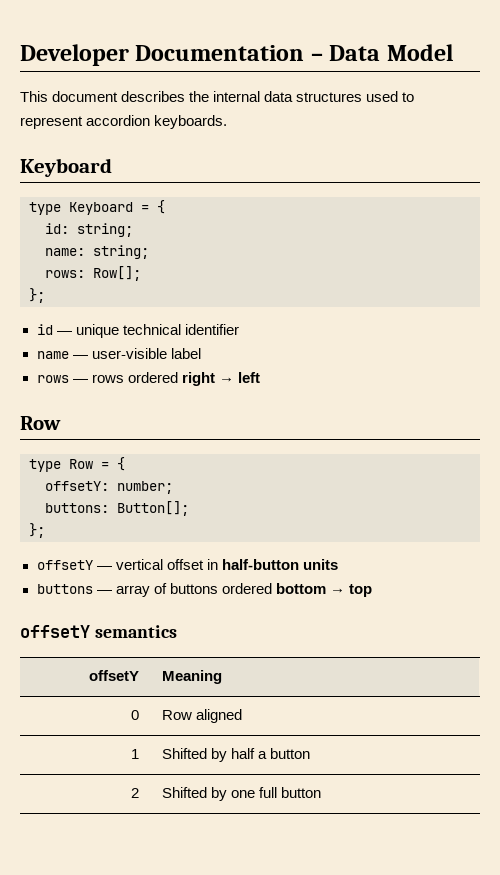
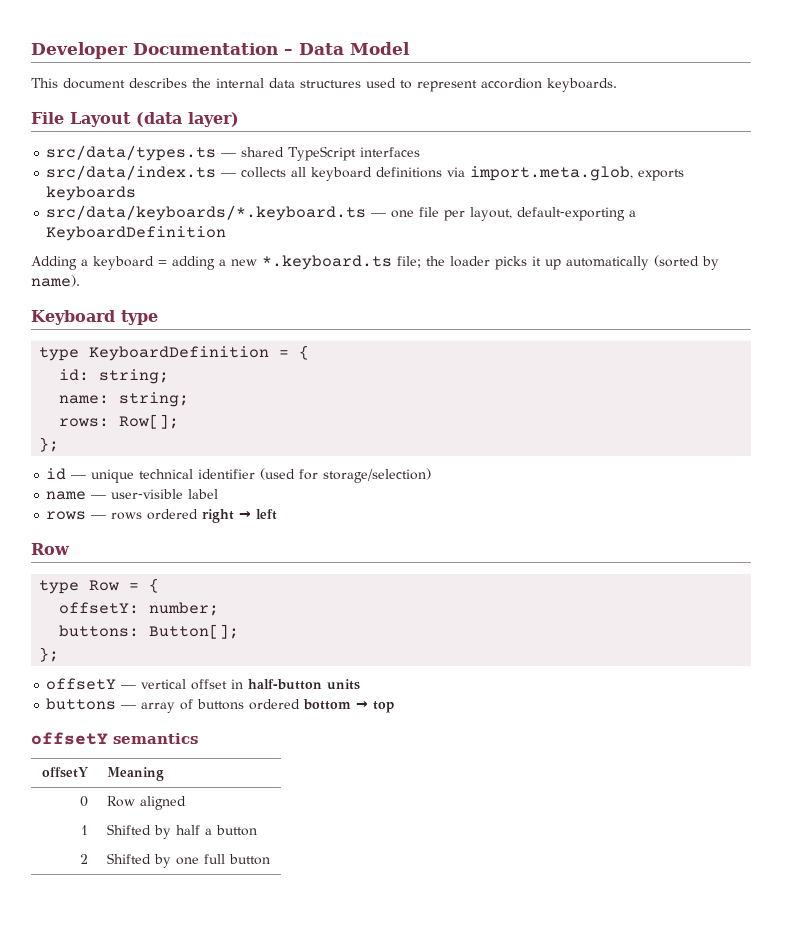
  This document describes the internal data structures used to represent accordion keyboards.
- Keyboard
- type Keyboard = {
+ File Layout (data layer)
+ src/data/types.ts — shared TypeScript interfaces
+ src/data/index.ts — collects all keyboard definitions via import.meta.glob, exports keyboards
+ src/data/keyboards/*.keyboard.ts — one file per layout, default‑exporting a KeyboardDefinition
+ Adding a keyboard = adding a new *.keyboard.ts file; the loader picks it up automatically (sorted by name).
+ Keyboard type
+ type KeyboardDefinition = {
- id — unique technical identifier
+ id — unique technical identifier (used for storage/selection)

